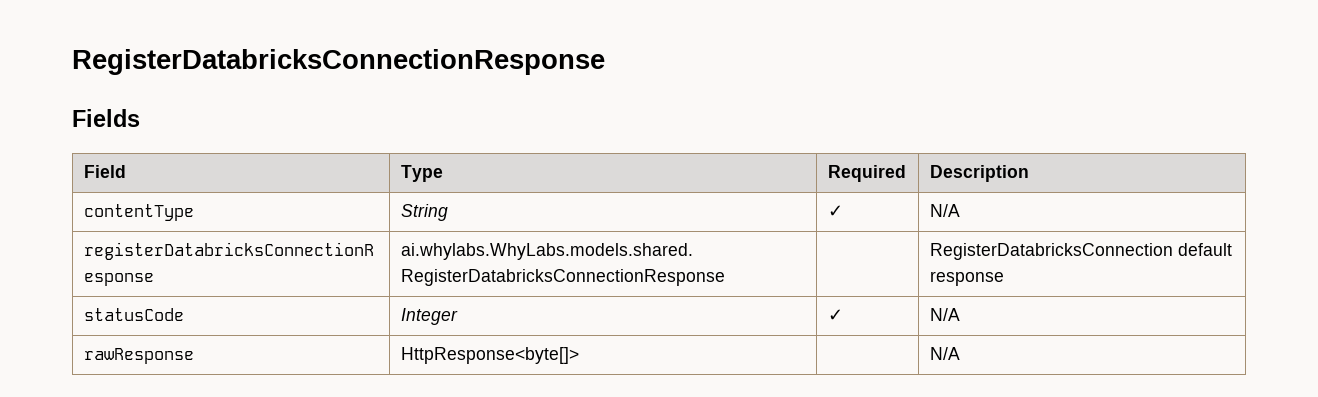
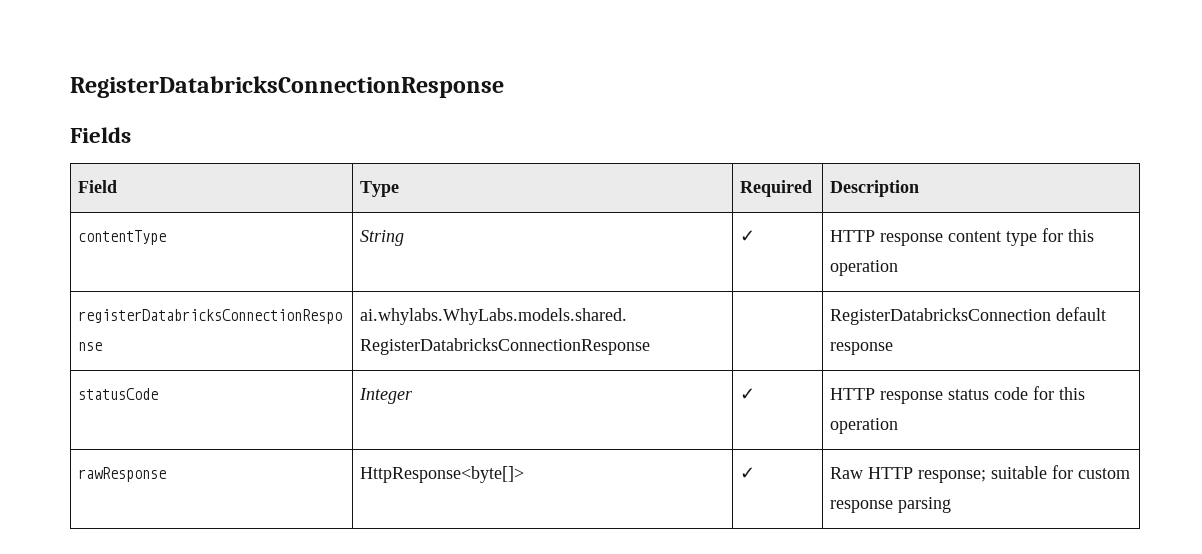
- contentType | String | ✓ | N/A
+ contentType | String | ✓ | HTTP response content type for this operation
- statusCode | Integer | ✓ | N/A
- rawResponse | HttpResponse<byte[]> | | N/A
+ statusCode | Integer | ✓ | HTTP response status code for this operation
+ rawResponse | HttpResponse<byte[]> | ✓ | Raw HTTP response; suitable for custom response parsing

